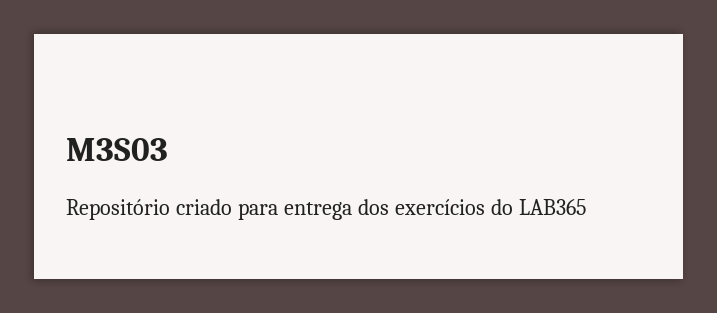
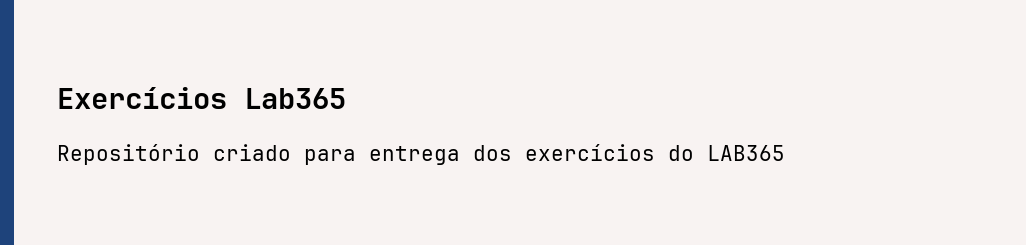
- M3S03
+ Exercícios Lab365

